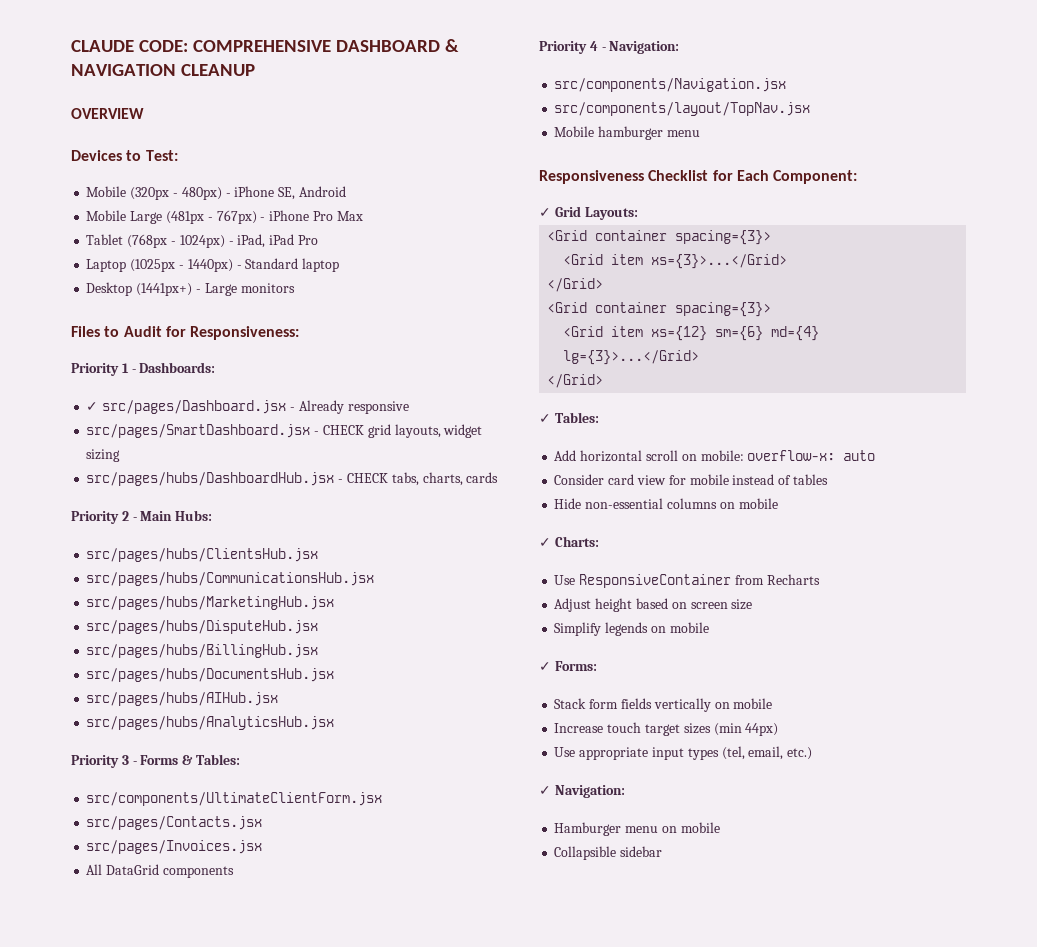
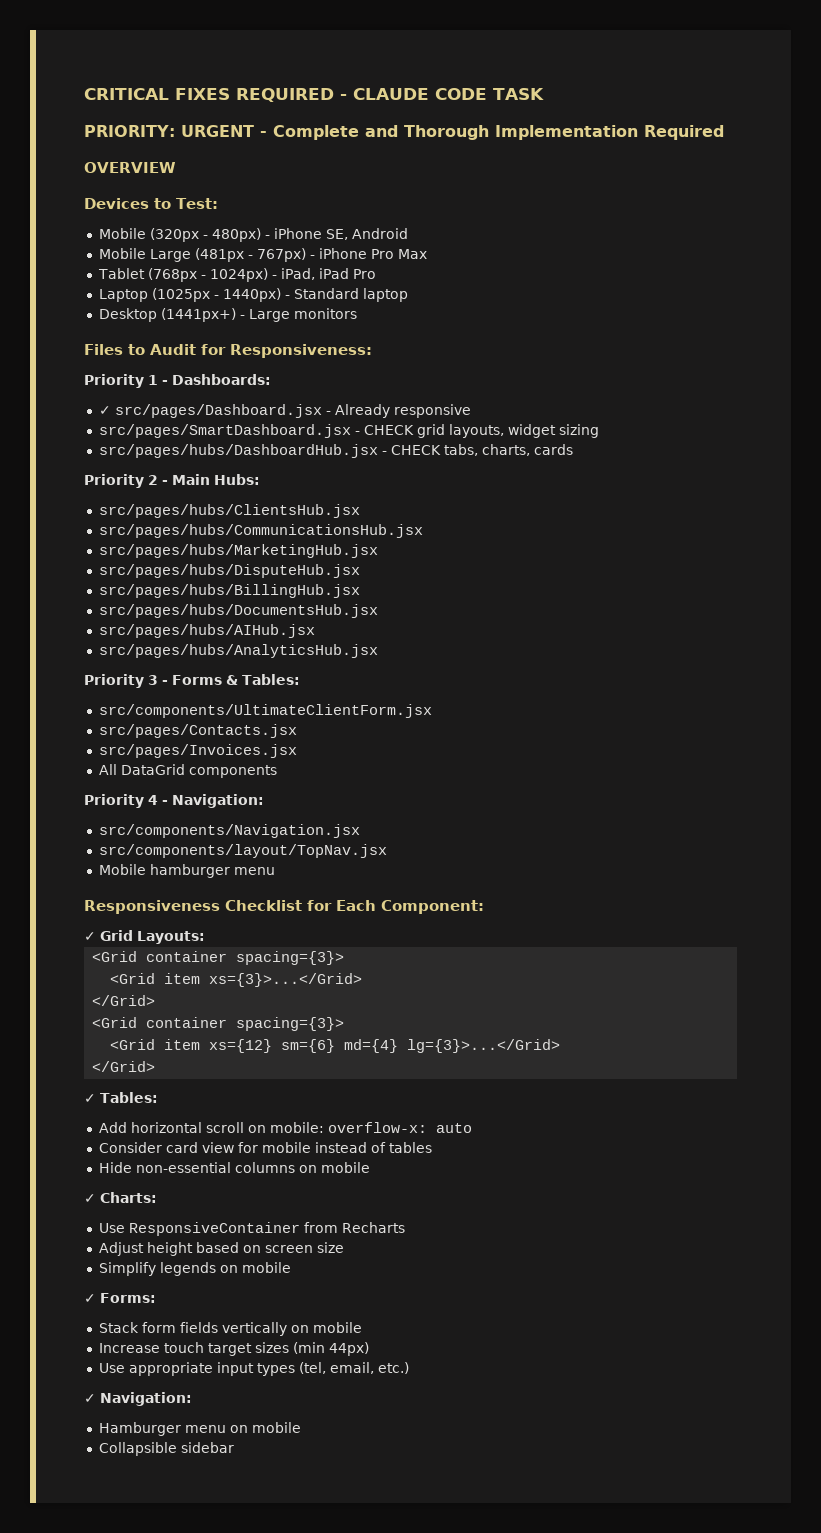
- CLAUDE CODE: COMPREHENSIVE DASHBOARD & NAVIGATION CLEANUP
+ CRITICAL FIXES REQUIRED - CLAUDE CODE TASK
+ PRIORITY: URGENT - Complete and Thorough Implementation Required

